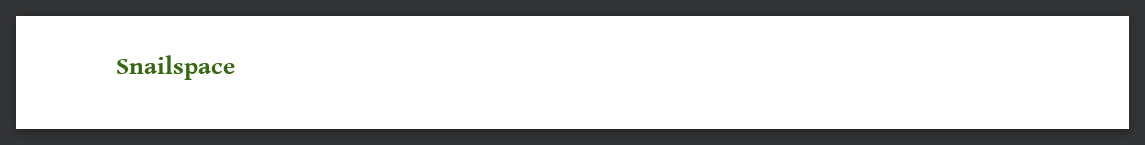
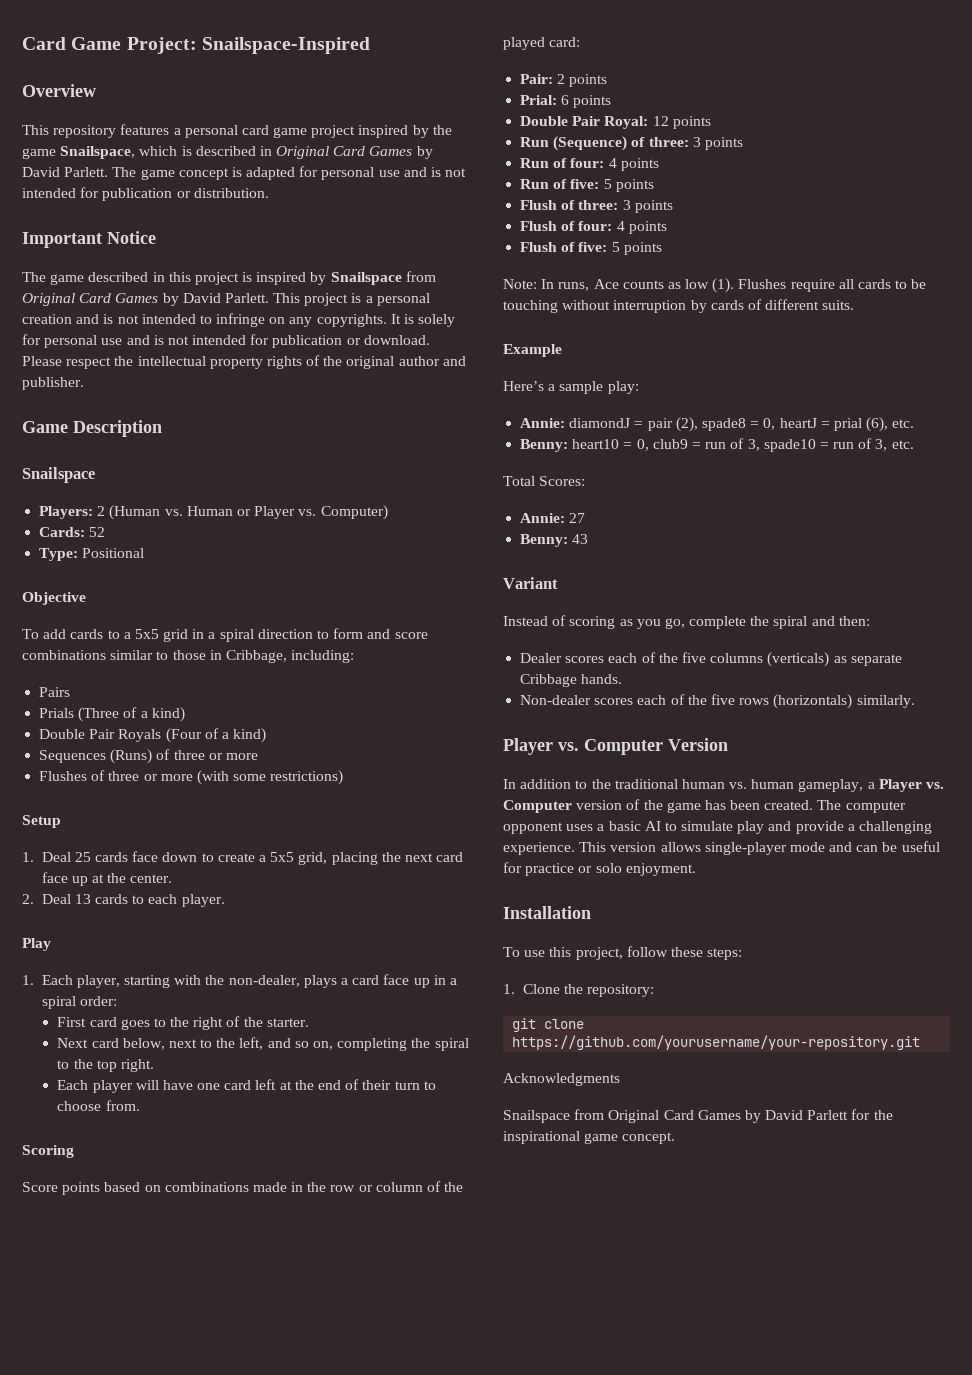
+ Card Game Project: Snailspace-Inspired
+ Overview
+ This repository features a personal card game project inspired by the game Snailspace, which is described in Original Card Games by David Parlett. The game concept is adapted for personal use and is not intended for publication or distribution.
+ Important Notice
+ The game described in this project is inspired by Snailspace from Original Card Games by David Parlett. This project is a personal creation and is not intended to infringe on any copyrights. It is solely for personal use and is not intended for publication or download. Please respect the intellectual property rights of the original author and publisher.
+ Game Description
  Snailspace
+ Players: 2 (Human vs. Human or Player vs. Computer)
+ Cards: 52
+ Type: Positional
+ Objective
+ To add cards to a 5x5 grid in a spiral direction to form and score combinations similar to those in Cribbage, including:
+ Pairs
+ Prials (Three of a kind)
+ Double Pair Royals (Four of a kind)
+ Sequences (Runs) of three or more
+ Flushes of three or more (with some restrictions)
+ Setup
+ 1. Deal 25 cards face down to create a 5x5 grid, placing the next card face up at the center.
+ 2. Deal 13 cards to each player.
+ Play
+ 1. Each player, starting with the non-dealer, plays a card face up in a spiral order:
+ First card goes to the right of the starter.
+ Next card below, next to the left, and so on, completing the spiral to the top right.
+ Each player will have one card left at the end of their turn to choose from.
+ Scoring
+ Score points based on combinations made in the row or column of the played card:
+ Pair: 2 points
+ Prial: 6 points
+ Double Pair Royal: 12 points
+ Run (Sequence) of three: 3 points
+ Run of four: 4 points
+ Run of five: 5 points
+ Flush of three: 3 points
+ Flush of four: 4 points
+ Flush of five: 5 points
+ Note: In runs, Ace counts as low (1). Flushes require all cards to be touching without interruption by cards of different suits.
+ Example
+ Here’s a sample play:
+ Annie: diamondJ = pair (2), spade8 = 0, heartJ = prial (6), etc.
+ Benny: heart10 = 0, club9 = run of 3, spade10 = run of 3, etc.
+ Total Scores:
+ Annie: 27
+ Benny: 43
+ Variant
+ Instead of scoring as you go, complete the spiral and then:
+ Dealer scores each of the five columns (verticals) as separate Cribbage hands.
+ Non-dealer scores each of the five rows (horizontals) similarly.
+ Player vs. Computer Version
+ In addition to the traditional human vs. human gameplay, a Player vs. Computer version of the game has been created. The computer opponent uses a basic AI to simulate play and provide a challenging experience. This version allows single-player mode and can be useful for practice or solo enjoyment.
+ Installation
+ To use this project, follow these steps:
+ 1. Clone the repository:
+ git clone https://github.com/yourusername/your-repository.git
+ Acknowledgments
+ Snailspace from Original Card Games by David Parlett for the inspirational game concept.

